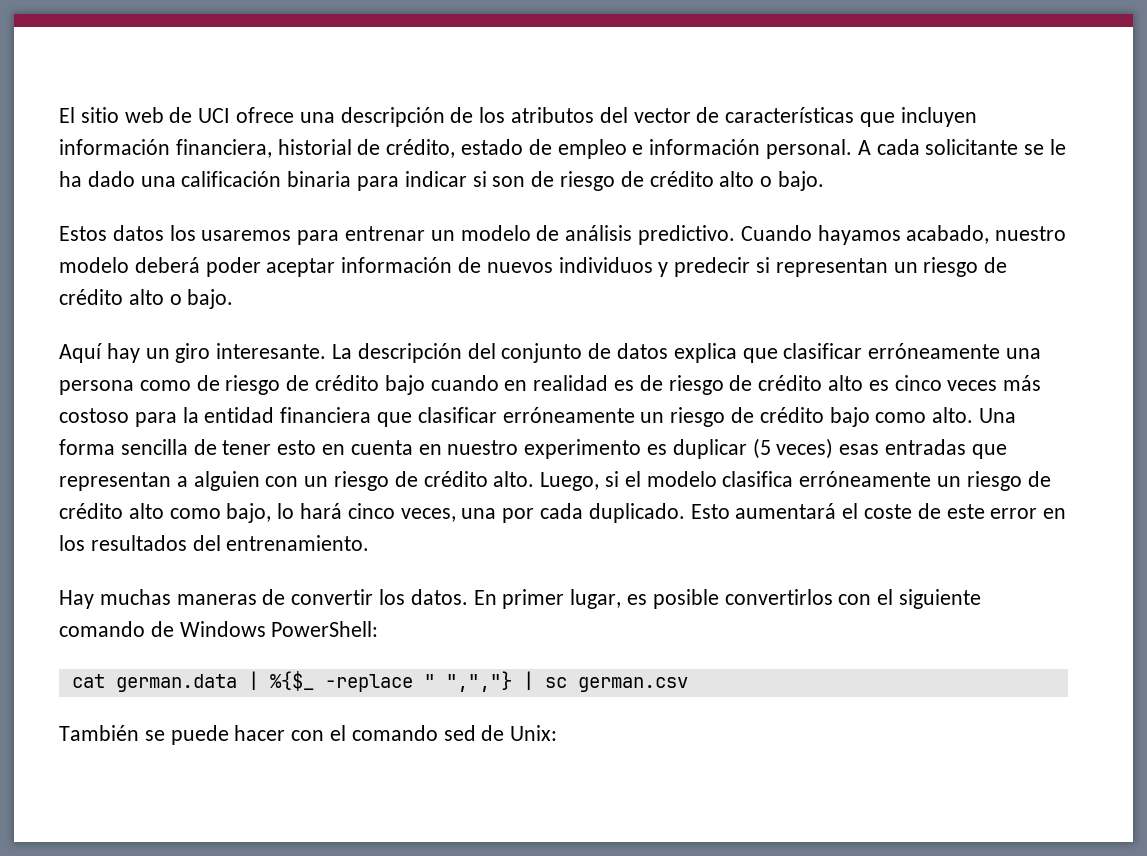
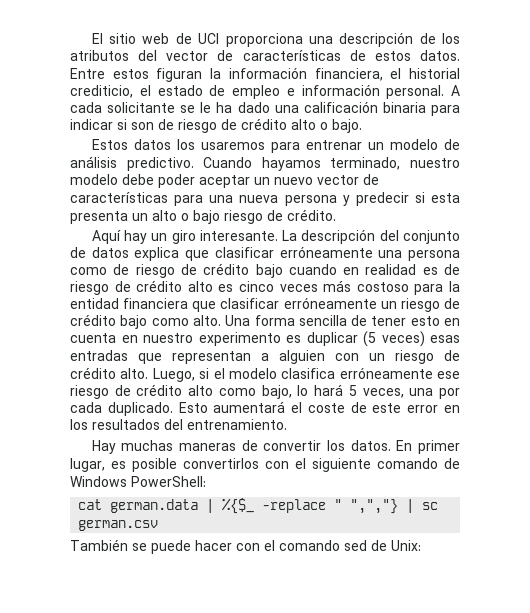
- El sitio web de UCI ofrece una descripción de los atributos del vector de características que incluyen información financiera, historial de crédito, estado de empleo e información personal.
+ El sitio web de UCI proporciona una descripción de los atributos del vector de características de estos datos. Entre estos figuran la información financiera, el historial crediticio, el estado de empleo e información personal.
- Cuando hayamos acabado, nuestro modelo deberá poder aceptar información de nuevos individuos y predecir si representan un riesgo de crédito alto o bajo.
+ Cuando hayamos terminado, nuestro modelo debe poder aceptar un nuevo vector de características para una nueva persona y predecir si esta presenta un alto o bajo riesgo de crédito.
- Luego, si el modelo clasifica erróneamente un riesgo de crédito alto como bajo, lo hará cinco veces, una por cada duplicado.
+ Luego, si el modelo clasifica erróneamente ese riesgo de crédito alto como bajo, lo hará 5 veces, una por cada duplicado.

